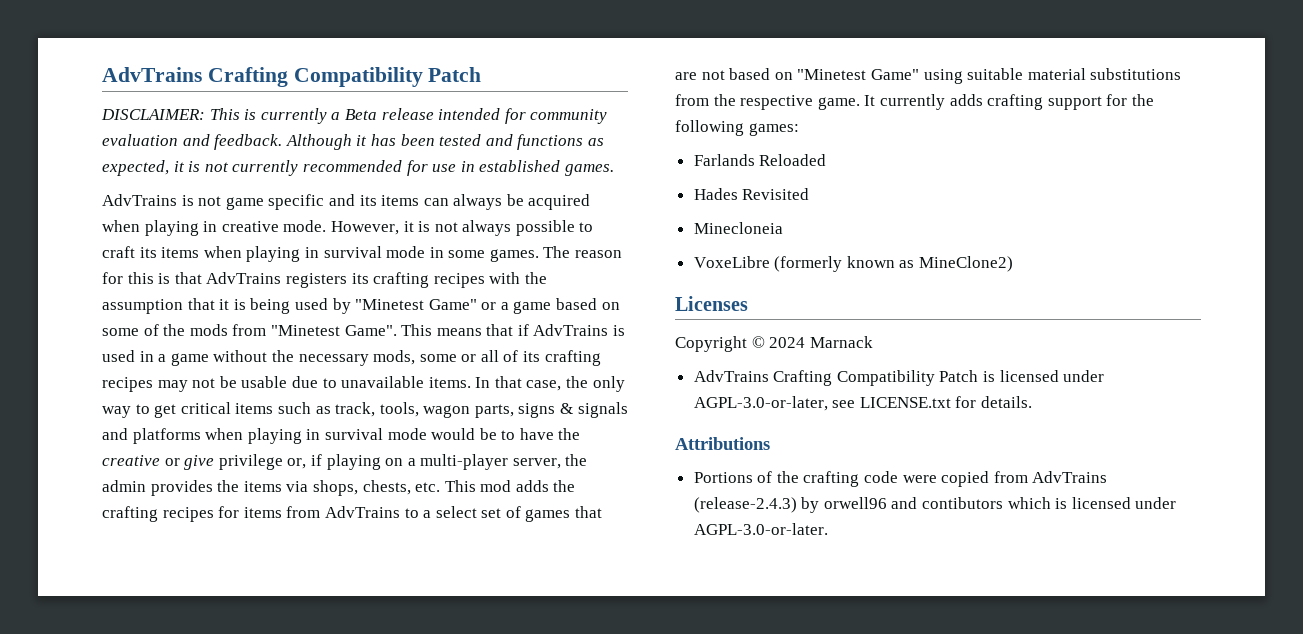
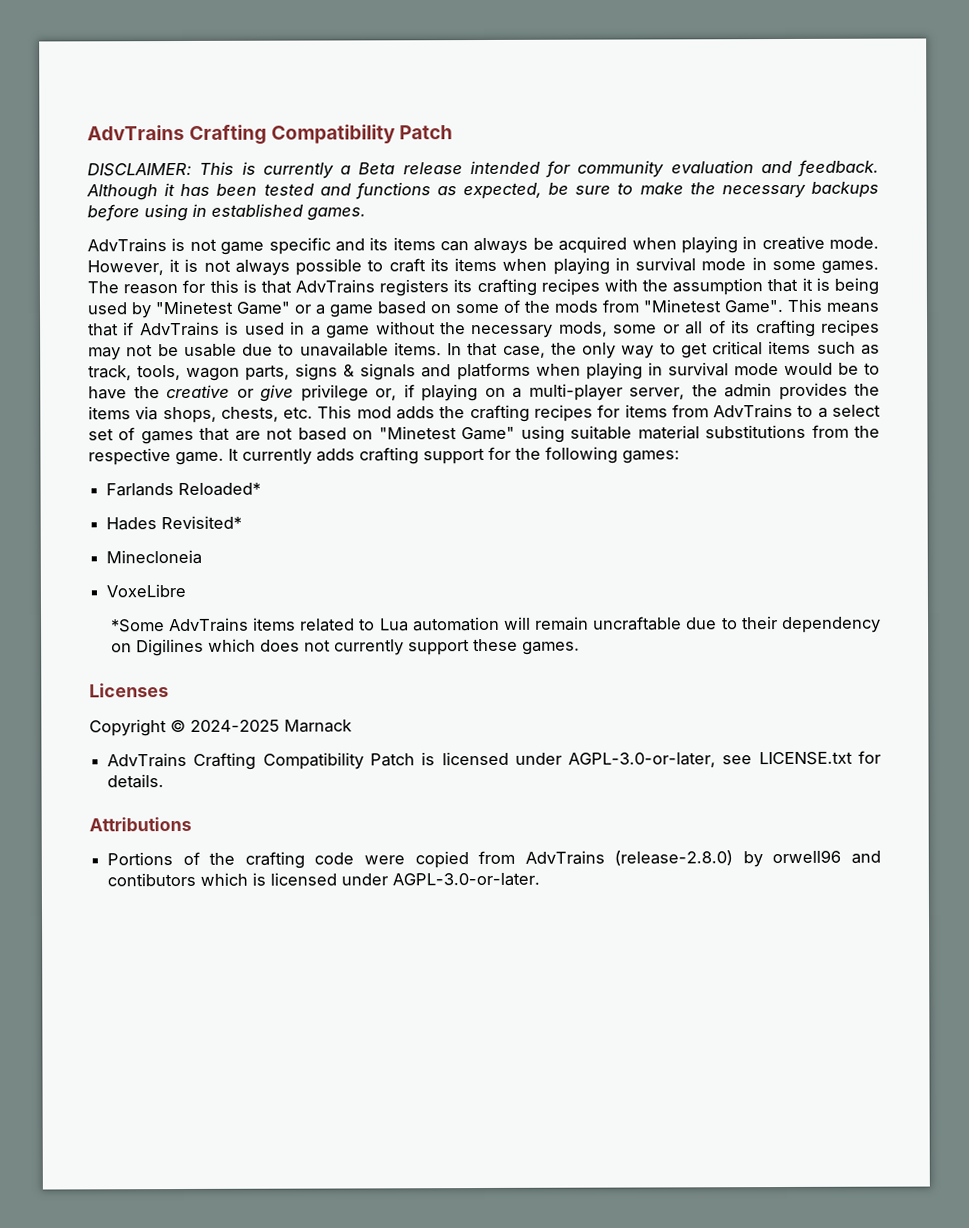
- Although it has been tested and functions as expected, it is not currently recommended for use in established games.
+ Although it has been tested and functions as expected, be sure to make the necessary backups before using in established games.
- Farlands Reloaded
+ Farlands Reloaded*
- Hades Revisited
+ Hades Revisited*
- VoxeLibre (formerly known as MineClone2)
+ VoxeLibre
+ *Some AdvTrains items related to Lua automation will remain uncraftable due to their dependency on Digilines which does not currently support these games.
- Copyright © 2024 Marnack
+ Copyright © 2024-2025 Marnack
- Portions of the crafting code were copied from AdvTrains (release-2.4.3) by orwell96 and contibutors which is licensed under AGPL-3.0-or-later.
+ Portions of the crafting code were copied from AdvTrains (release-2.8.0) by orwell96 and contibutors which is licensed under AGPL-3.0-or-later.

